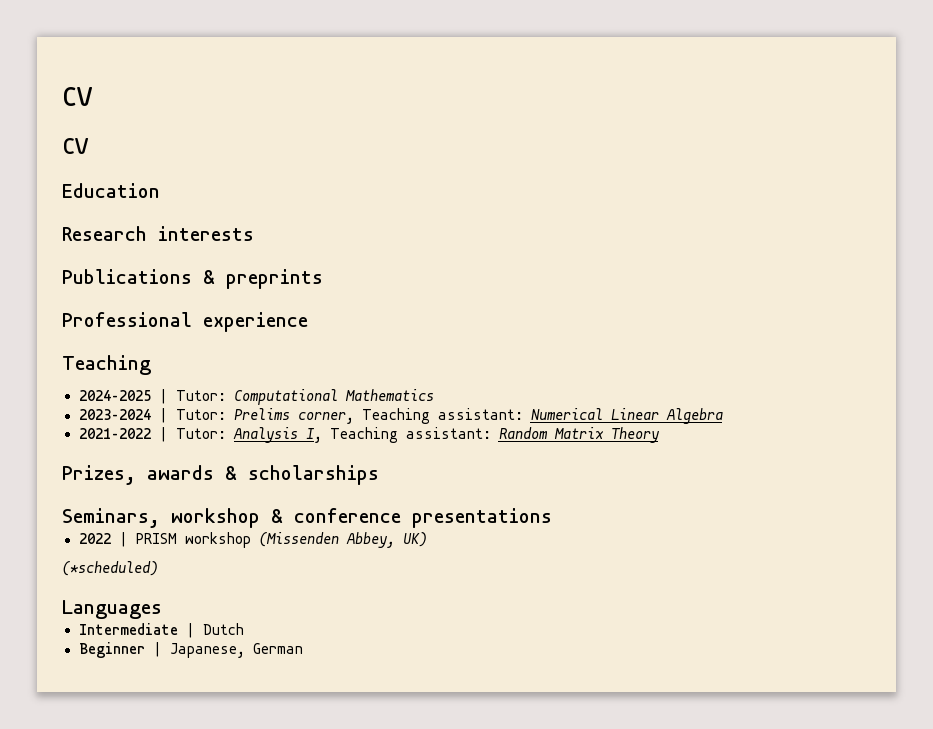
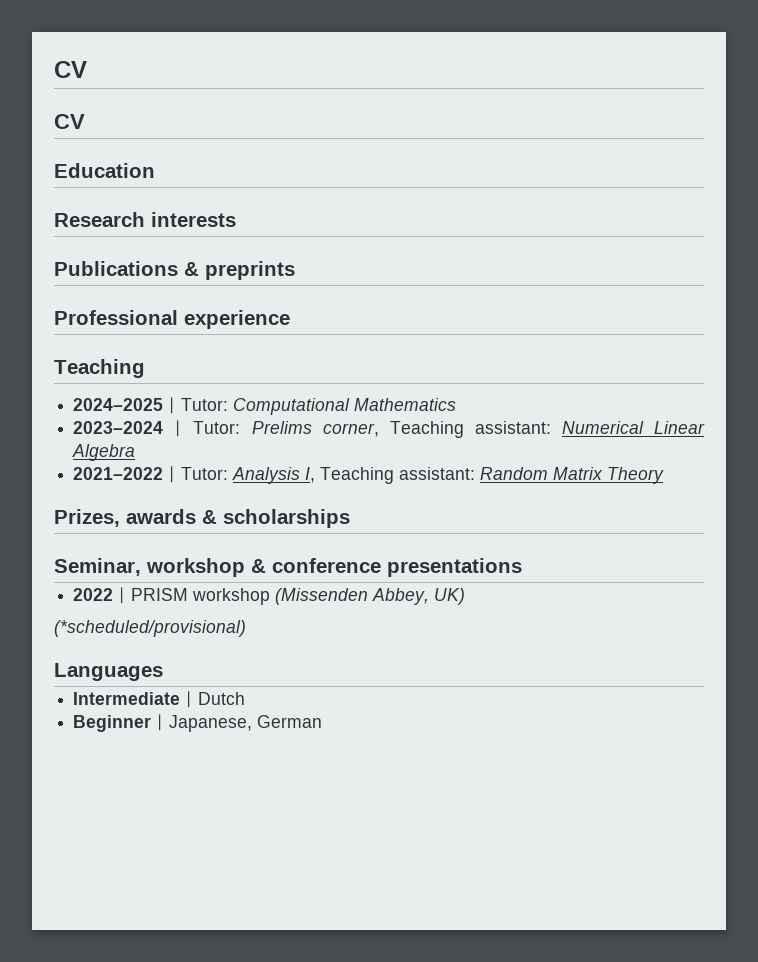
- Seminars, workshop & conference presentations
+ Seminar, workshop & conference presentations
- (*scheduled)
+ (*scheduled/provisional)

